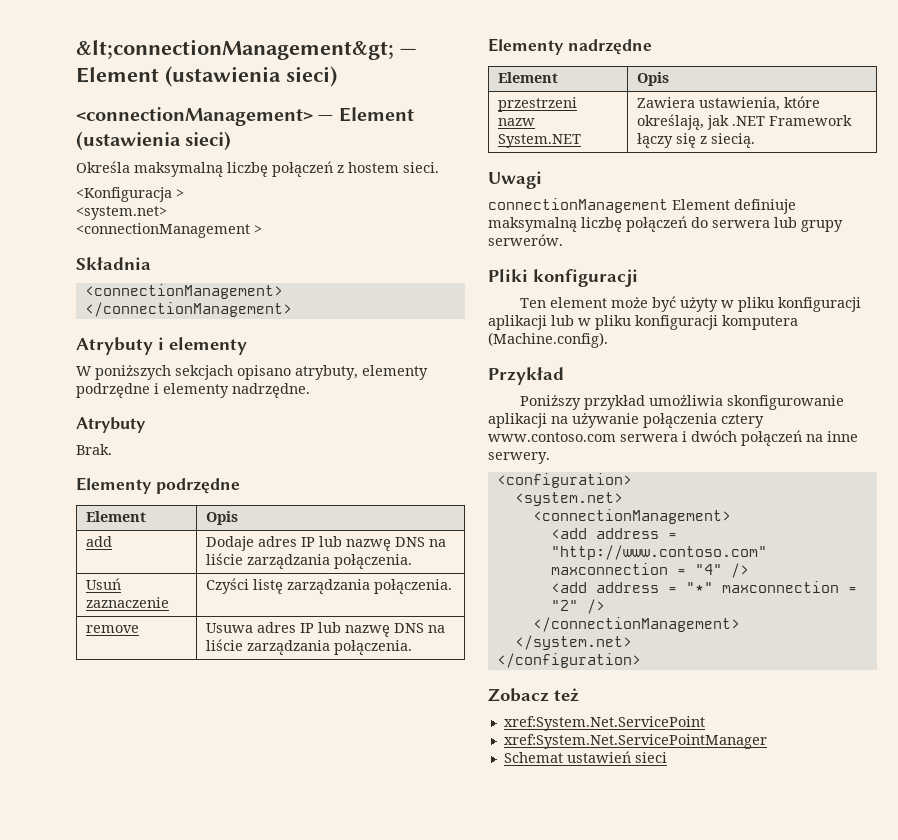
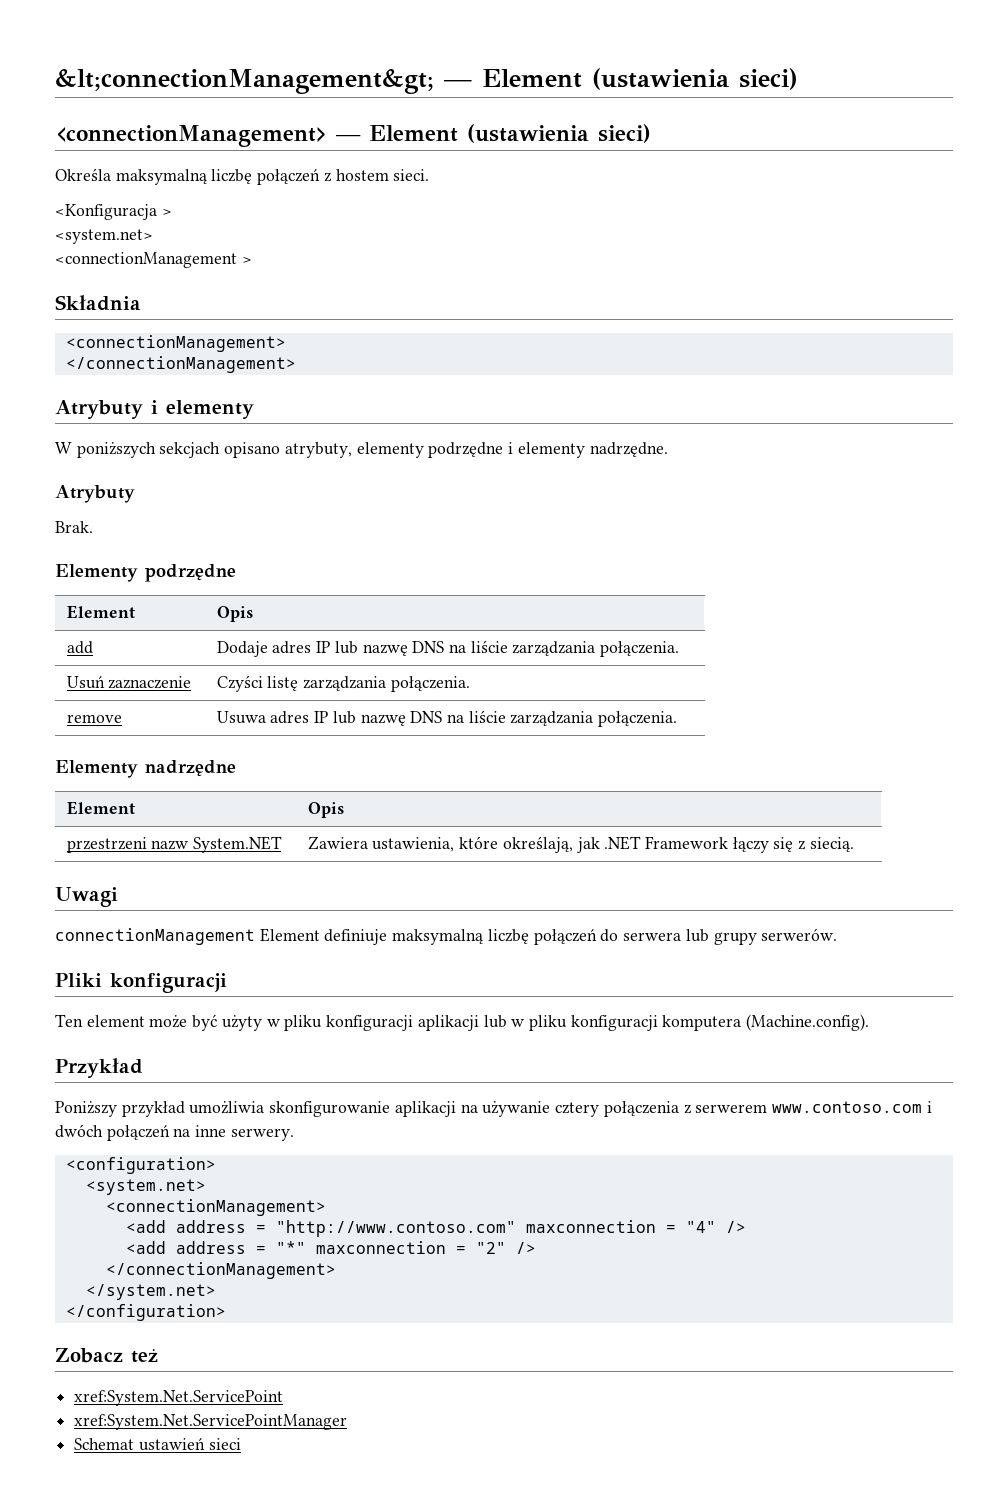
- Poniższy przykład umożliwia skonfigurowanie aplikacji na używanie połączenia cztery www.contoso.com serwera i dwóch połączeń na inne serwery.
+ Poniższy przykład umożliwia skonfigurowanie aplikacji na używanie cztery połączenia z serwerem www.contoso.com i dwóch połączeń na inne serwery.

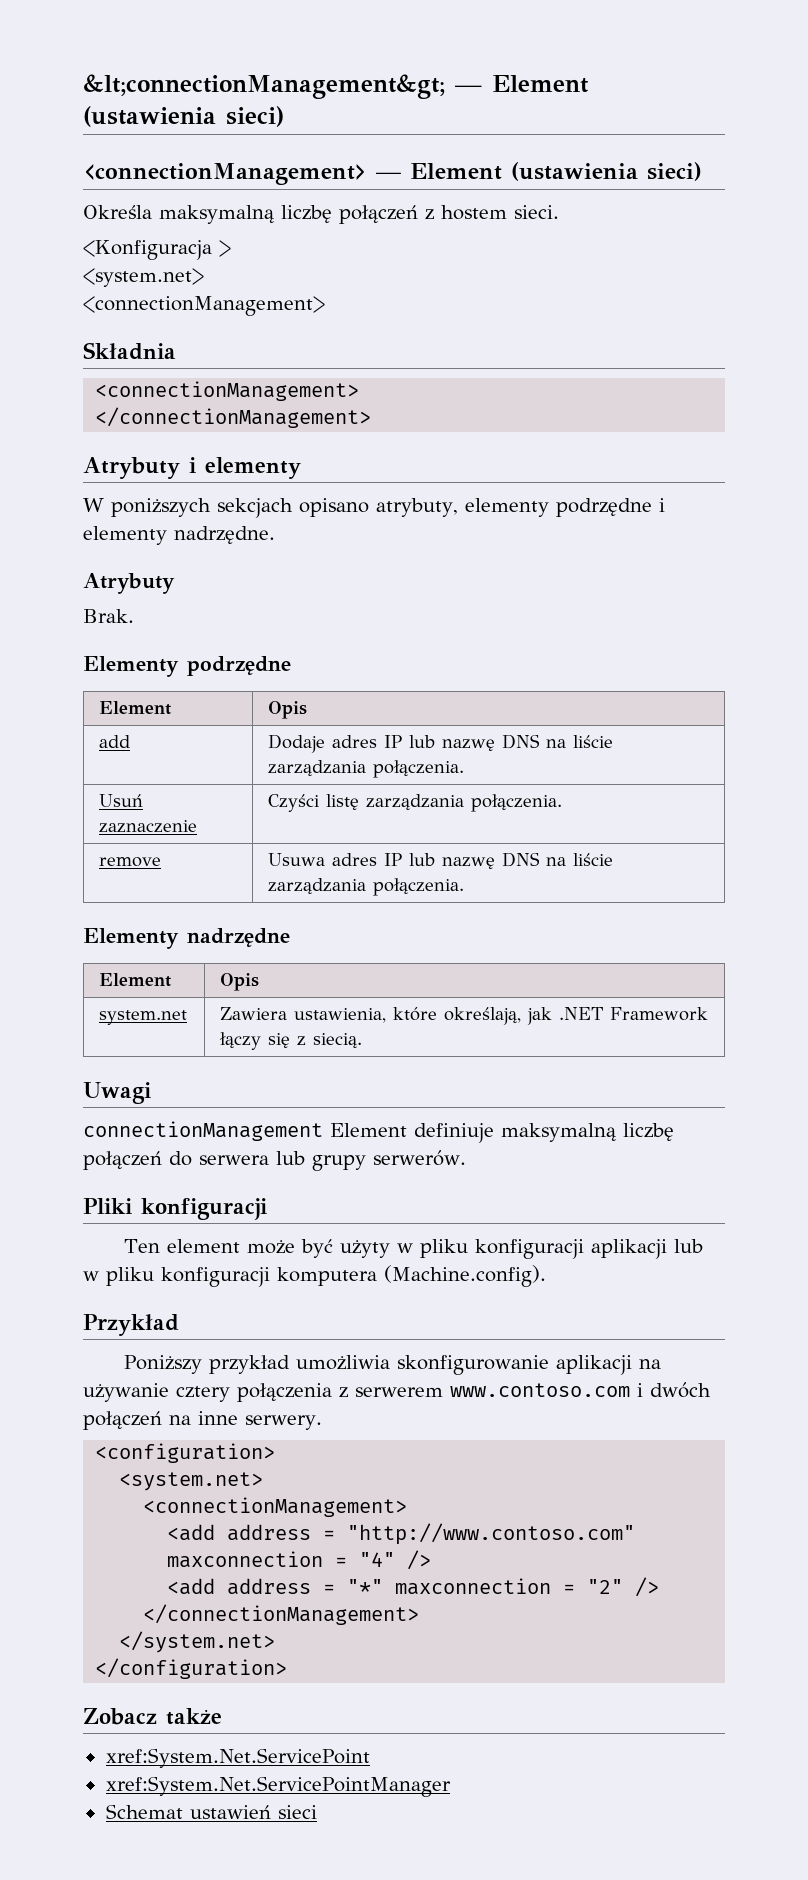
  <Konfiguracja >
  <system.net>
- <connectionManagement >
+ <connectionManagement>
- przestrzeni nazw System.NET | Zawiera ustawienia, które określają, jak .NET Framework łączy się z siecią.
+ system.net | Zawiera ustawienia, które określają, jak .NET Framework łączy się z siecią.
- Zobacz też
+ Zobacz także

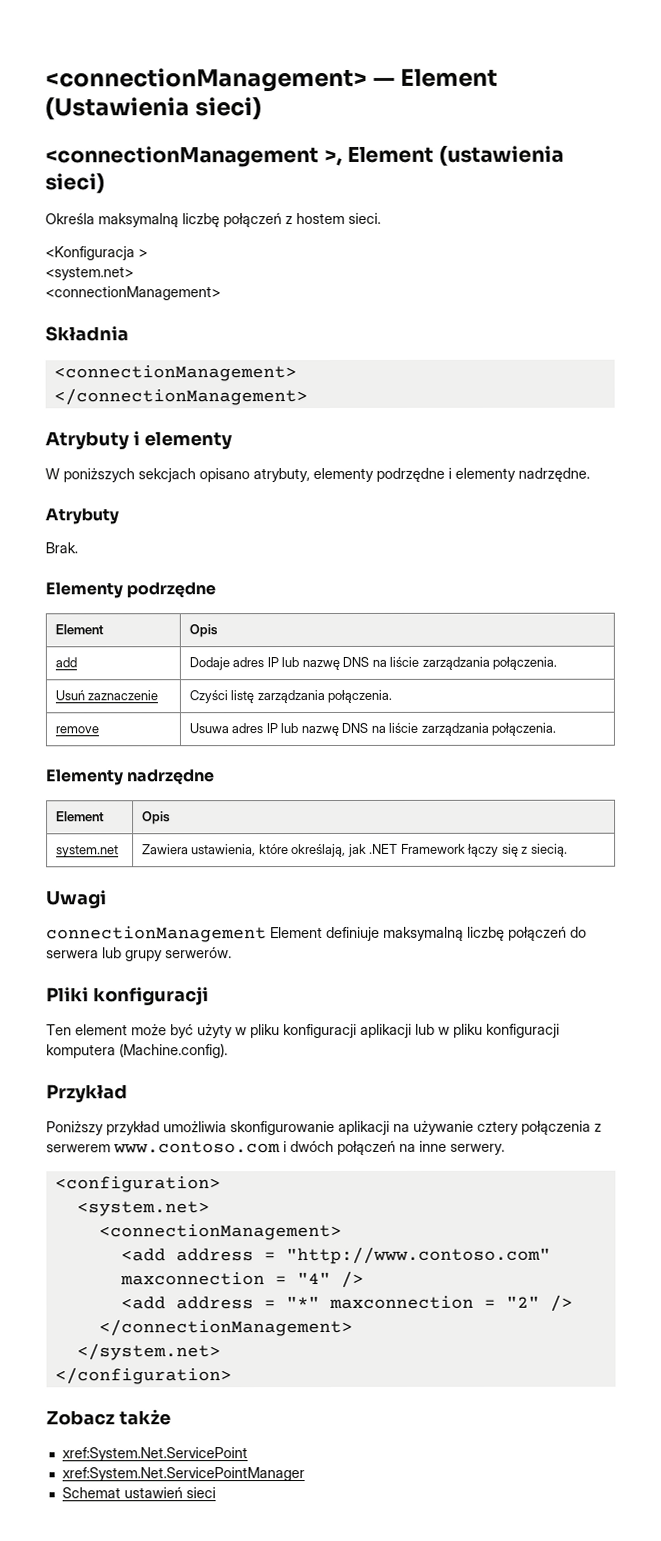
- &lt;connectionManagement&gt; — Element (ustawienia sieci)
- <connectionManagement> — Element (ustawienia sieci)
+ <connectionManagement> — Element (Ustawienia sieci)
+ <connectionManagement >, Element (ustawienia sieci)

